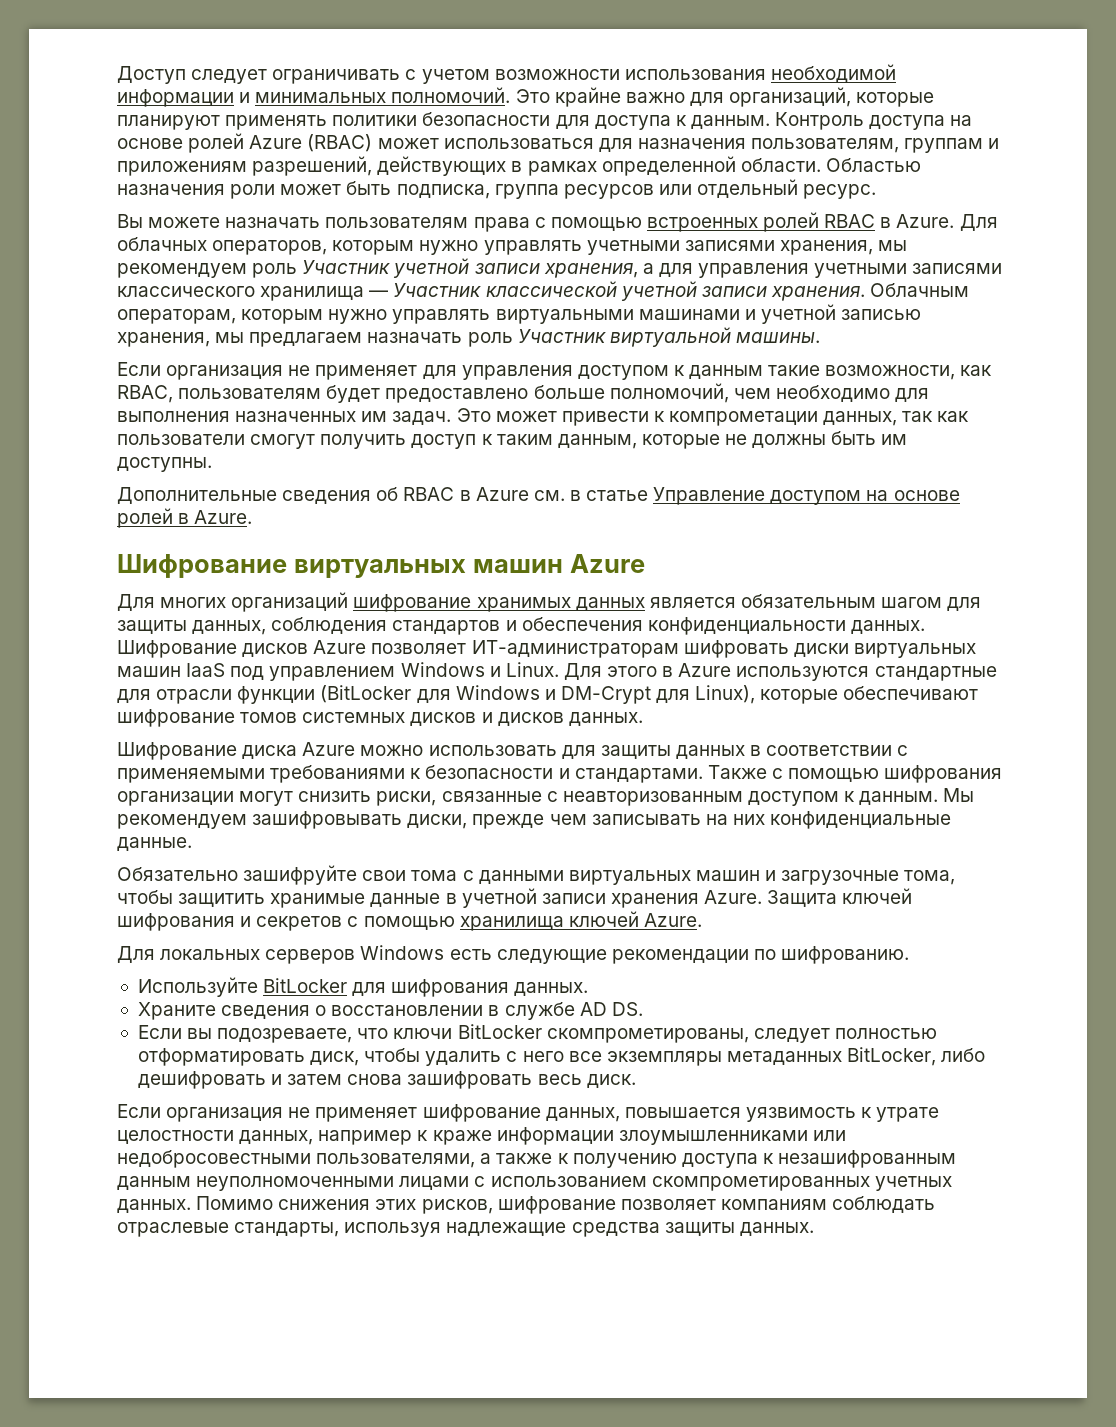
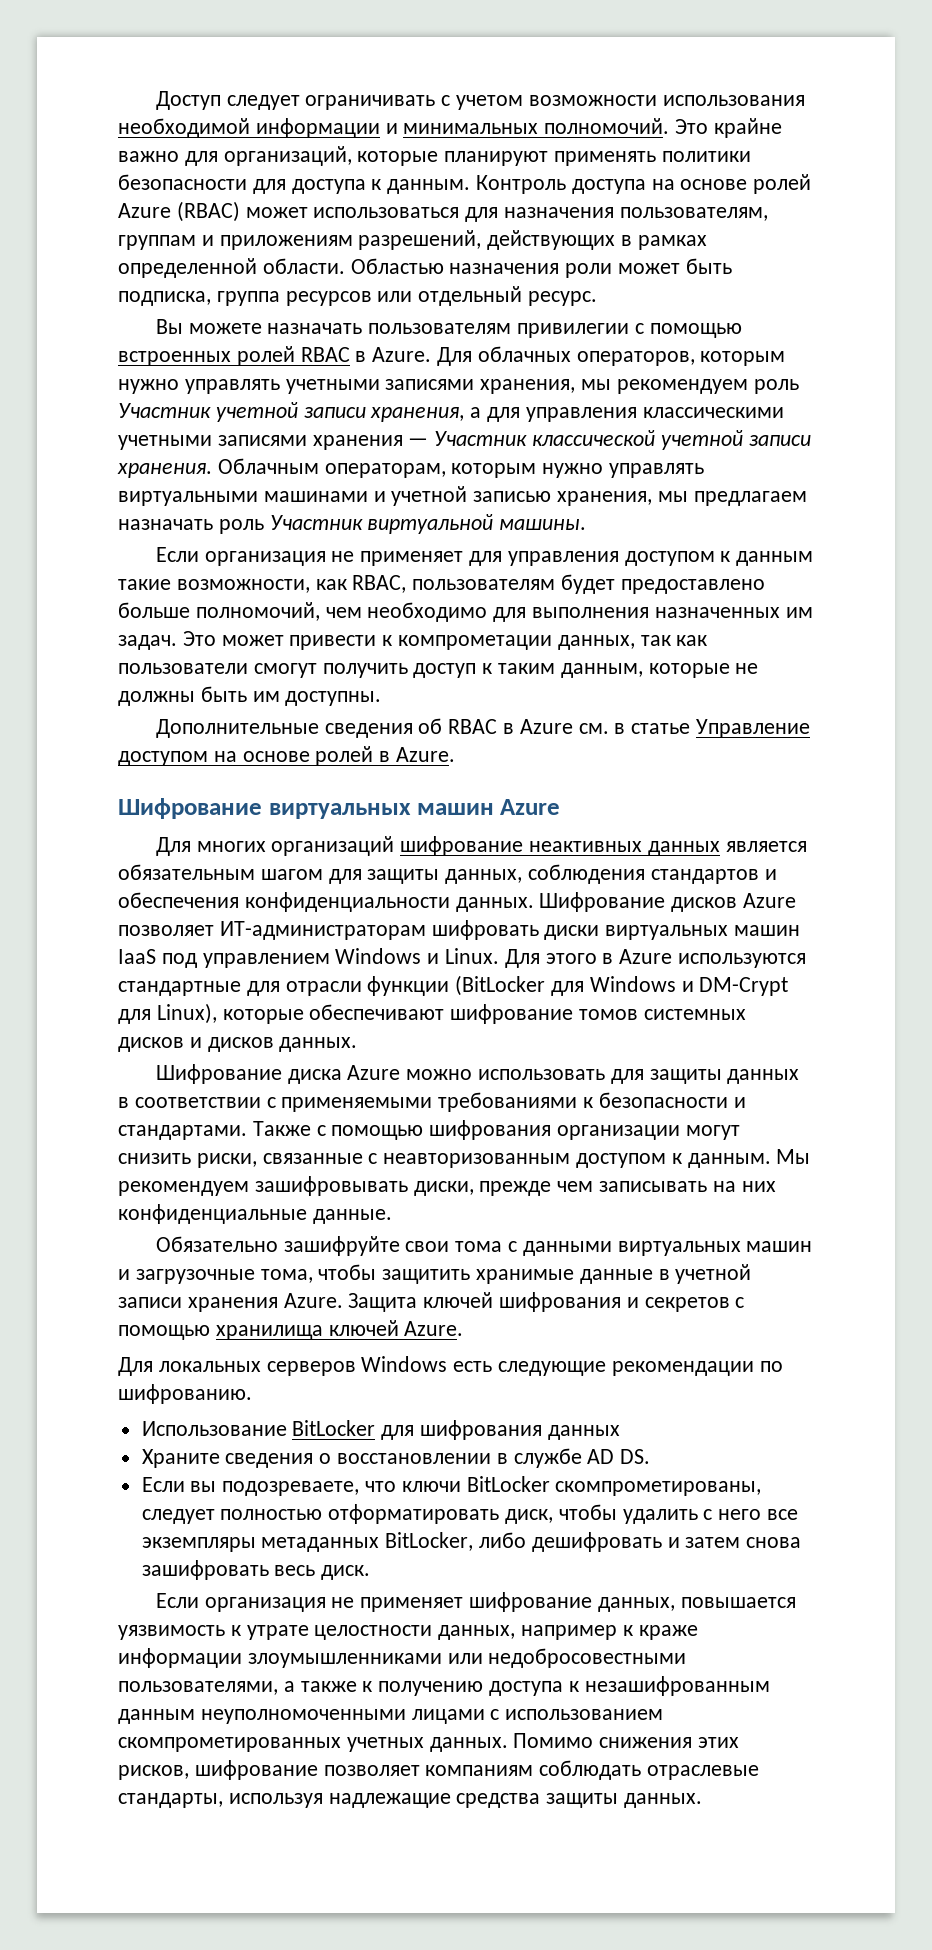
- Вы можете назначать пользователям права с помощью встроенных ролей RBAC в Azure.
+ Вы можете назначать пользователям привилегии с помощью встроенных ролей RBAC в Azure.
- Для облачных операторов, которым нужно управлять учетными записями хранения, мы рекомендуем роль Участник учетной записи хранения, а для управления учетными записями классического хранилища — Участник классической учетной записи хранения.
+ Для облачных операторов, которым нужно управлять учетными записями хранения, мы рекомендуем роль Участник учетной записи хранения, а для управления классическими учетными записями хранения — Участник классической учетной записи хранения.
- Для многих организаций шифрование хранимых данных является обязательным шагом для защиты данных, соблюдения стандартов и обеспечения конфиденциальности данных.
+ Для многих организаций шифрование неактивных данных является обязательным шагом для защиты данных, соблюдения стандартов и обеспечения конфиденциальности данных.
- Используйте BitLocker для шифрования данных.
+ Использование BitLocker для шифрования данных

